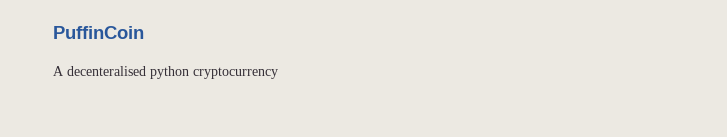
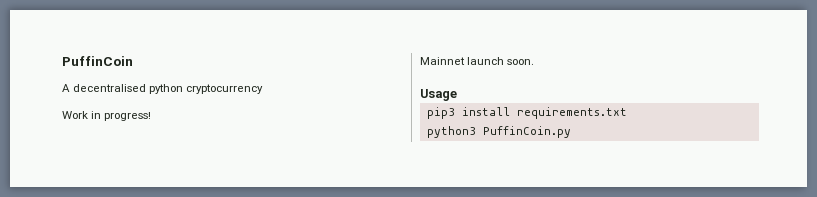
- A decenteralised python cryptocurrency
+ A decentralised python cryptocurrency
+ Work in progress!
+ Mainnet launch soon.
+ Usage
+ pip3 install requirements.txt
+ python3 PuffinCoin.py

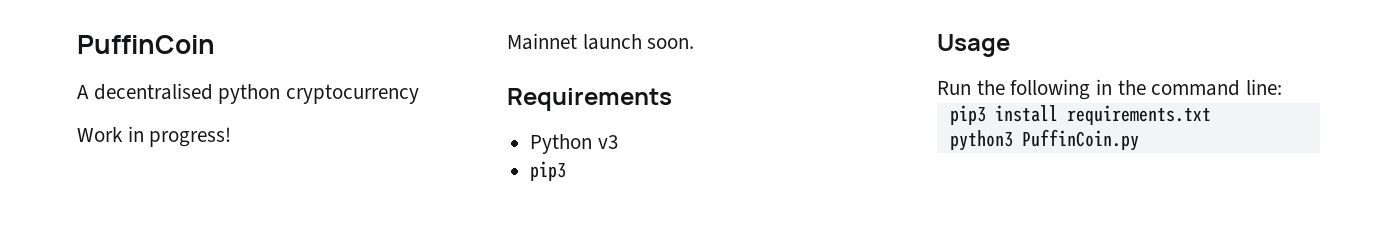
+ Requirements
+ Python v3
+ pip3
  Usage
+ Run the following in the command line:

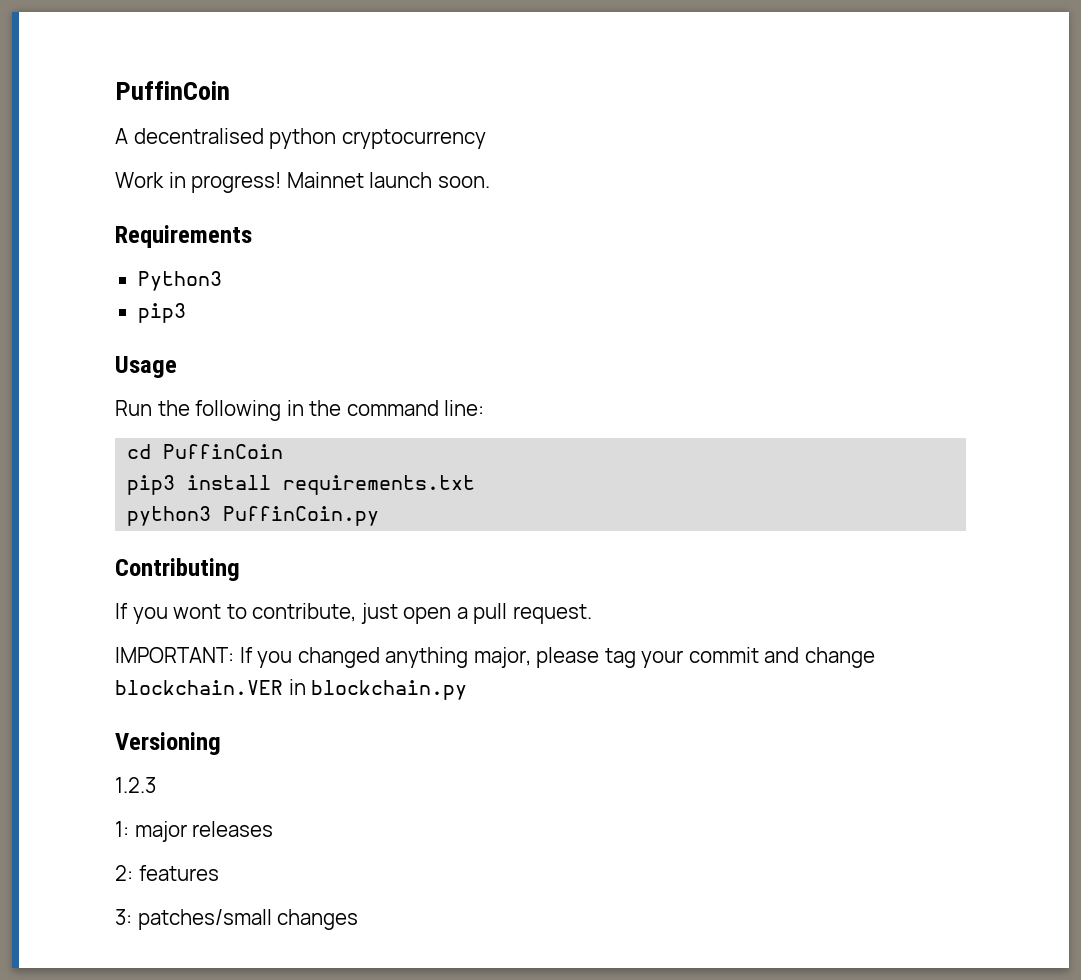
- Work in progress!
- Mainnet launch soon.
+ Work in progress! Mainnet launch soon.
- Python v3
+ Python3
+ cd PuffinCoin
+ Contributing
+ If you wont to contribute, just open a pull request.
+ IMPORTANT: If you changed anything major, please tag your commit and change blockchain.VER in blockchain.py
+ Versioning
+ 1.2.3
+ 1: major releases
+ 2: features
+ 3: patches/small changes

